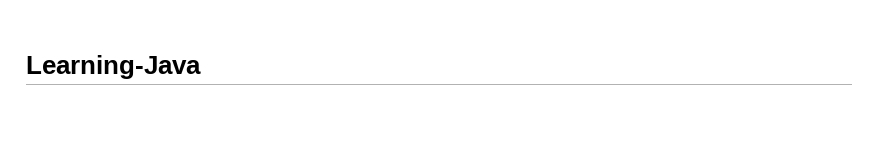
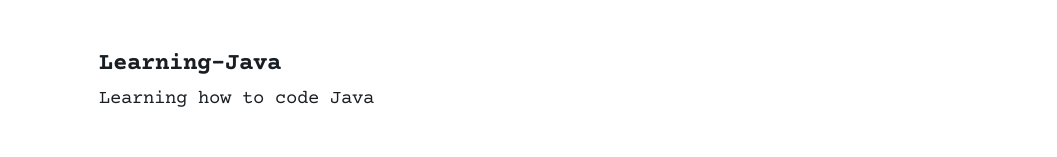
+ Learning how to code Java

